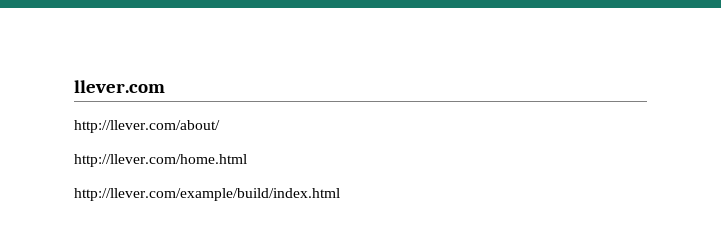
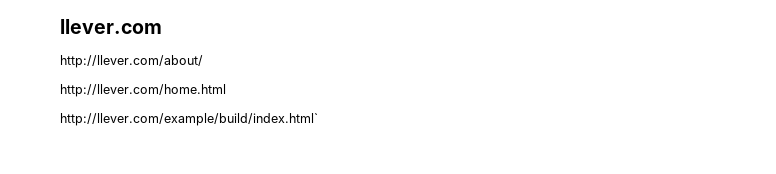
- http://llever.com/example/build/index.html
+ http://llever.com/example/build/index.html`

